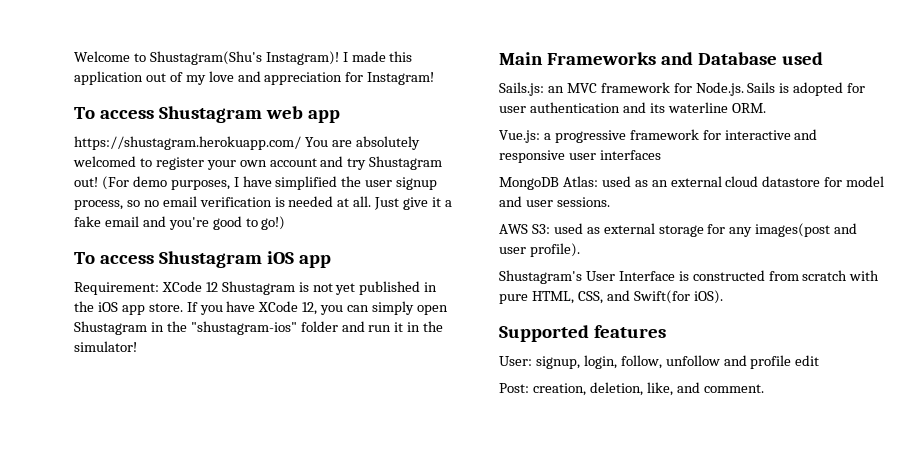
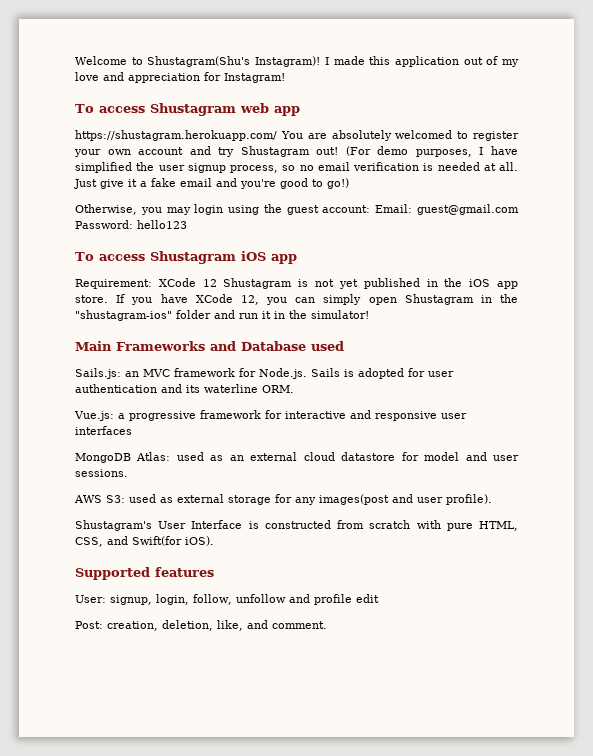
+ Otherwise, you may login using the guest account: Email: guest@gmail.com Password: hello123

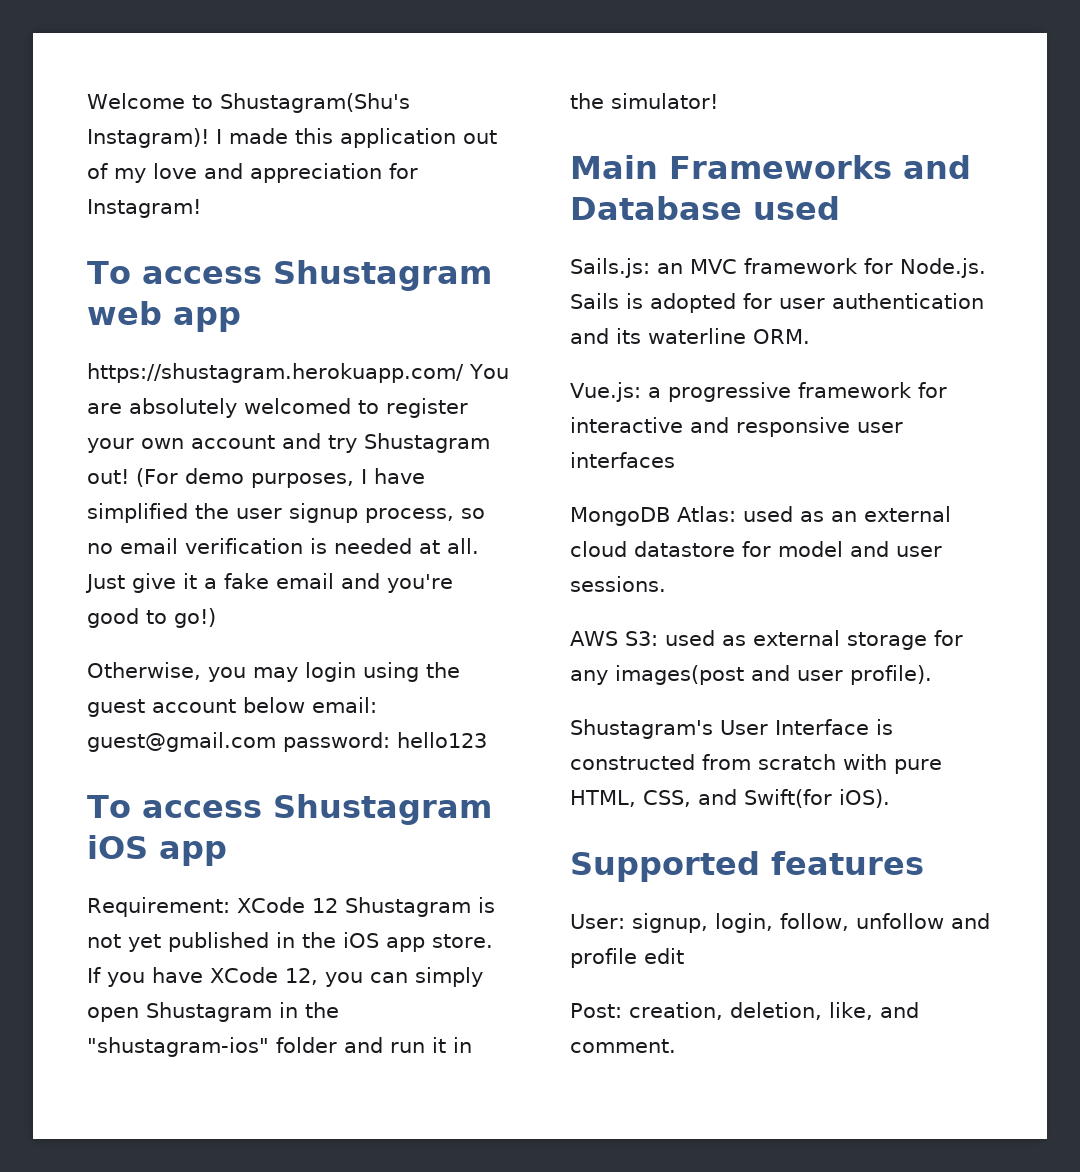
- Otherwise, you may login using the guest account: Email: guest@gmail.com Password: hello123
+ Otherwise, you may login using the guest account below email: guest@gmail.com password: hello123

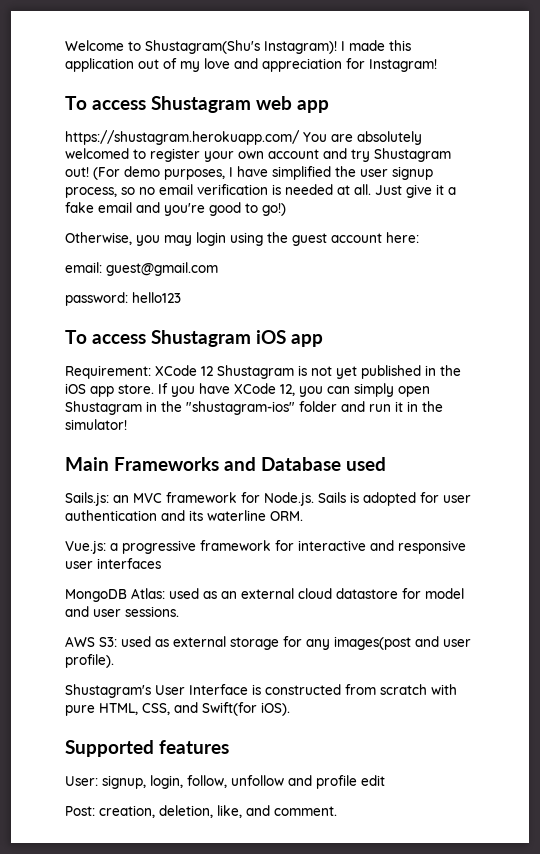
- Otherwise, you may login using the guest account below email: guest@gmail.com password: hello123
+ Otherwise, you may login using the guest account here:
+ email: guest@gmail.com
+ password: hello123

